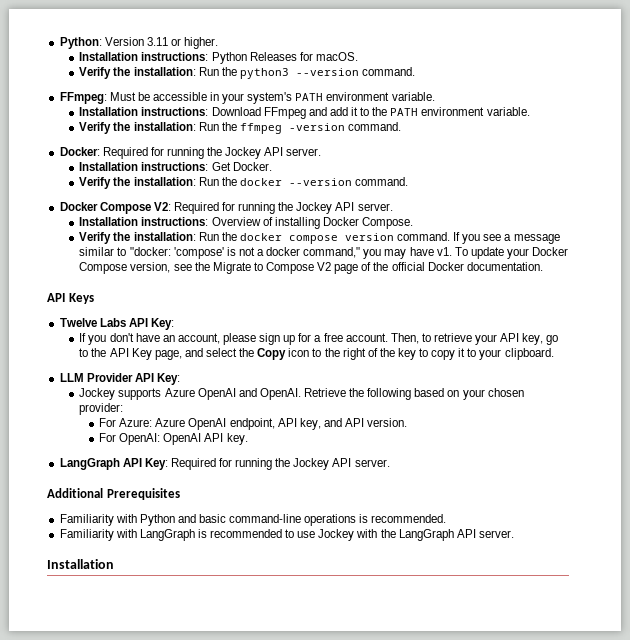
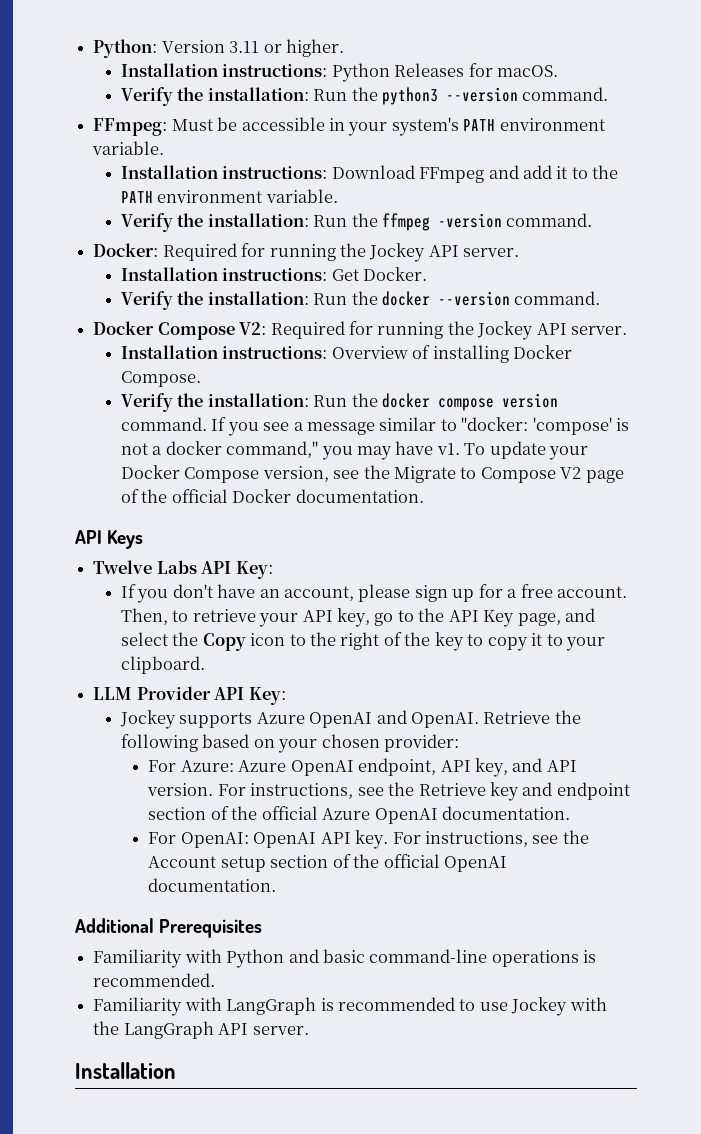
+ For instructions, see the Retrieve key and endpoint section of the official Azure OpenAI documentation.
- For OpenAI: OpenAI API key.
- LangGraph API Key: Required for running the Jockey API server.
+ For OpenAI: OpenAI API key. For instructions, see the Account setup section of the official OpenAI documentation.

